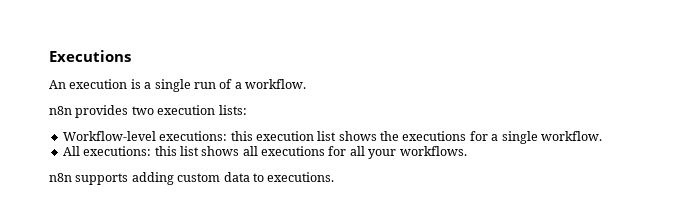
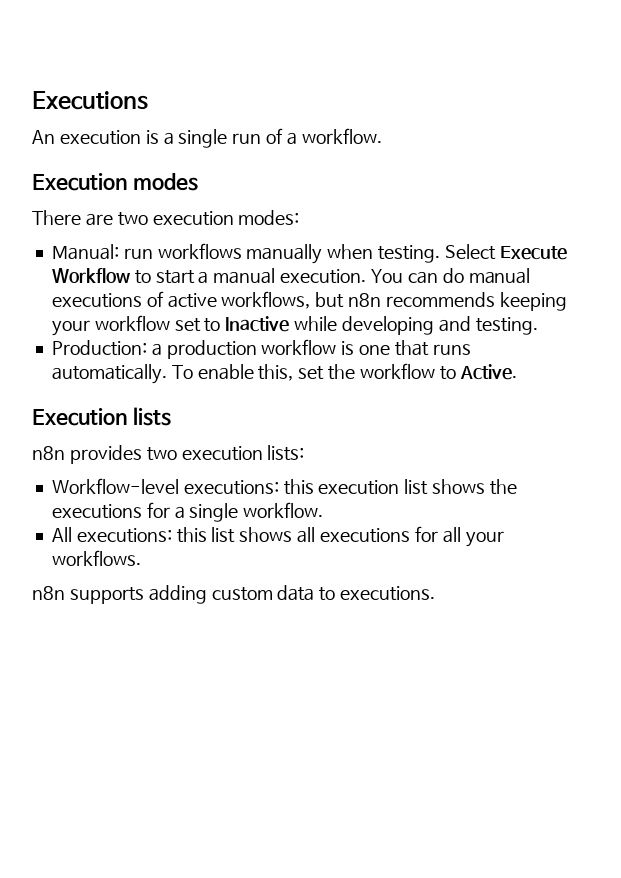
+ Execution modes
+ There are two execution modes:
+ Manual: run workflows manually when testing. Select Execute Workflow to start a manual execution. You can do manual executions of active workflows, but n8n recommends keeping your workflow set to Inactive while developing and testing.
+ Production: a production workflow is one that runs automatically. To enable this, set the workflow to Active.
+ Execution lists

